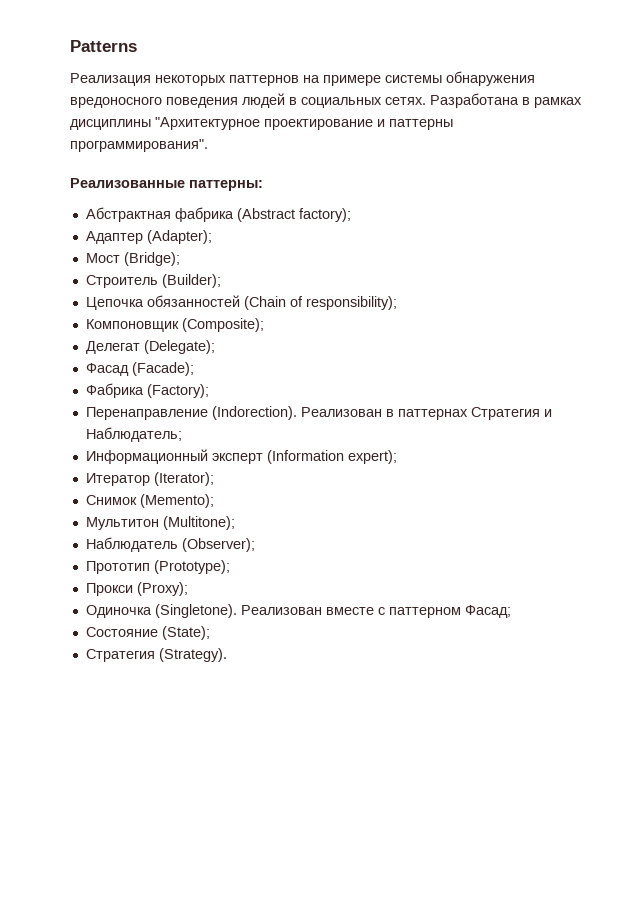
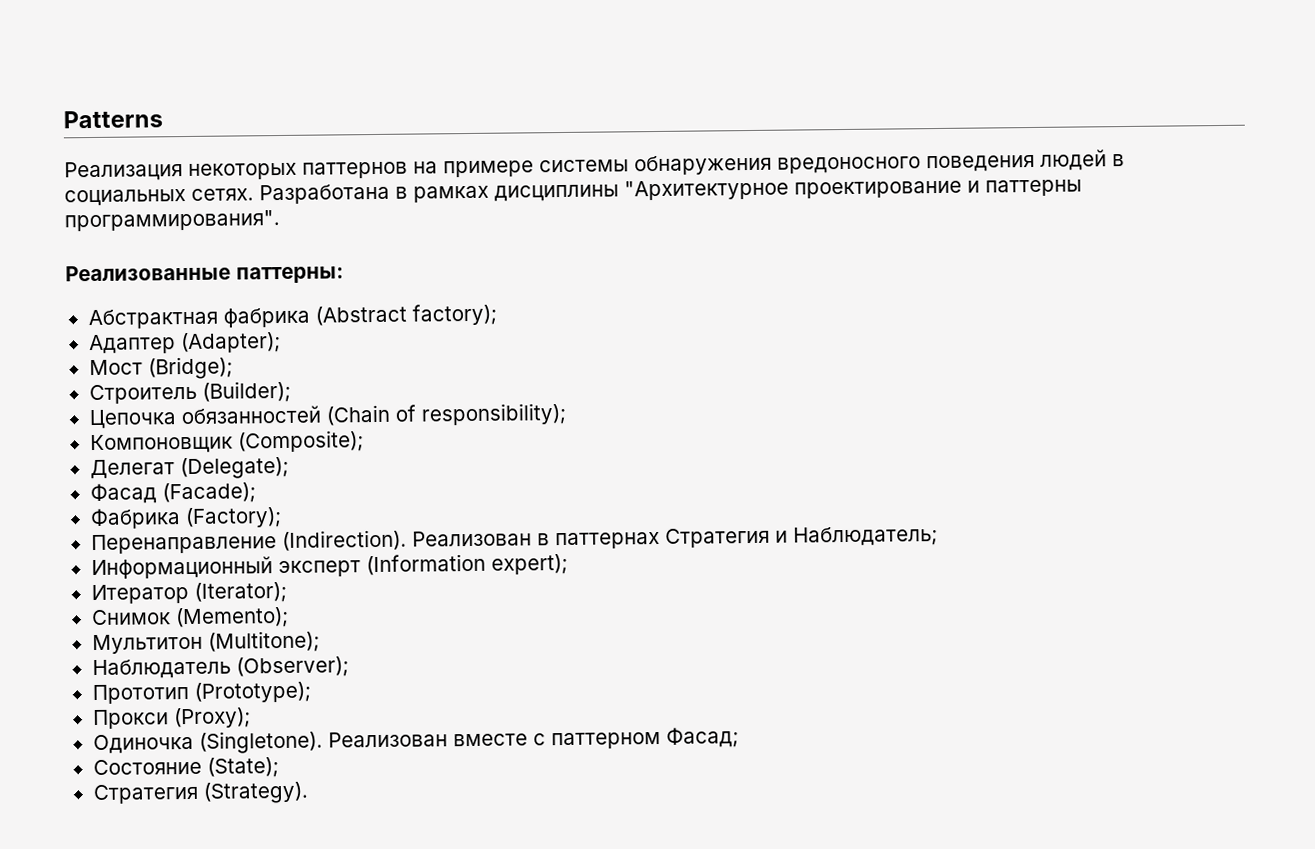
- Перенаправление (Indorection).
+ Перенаправление (Indirection).

